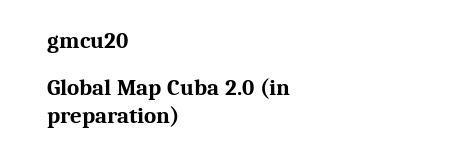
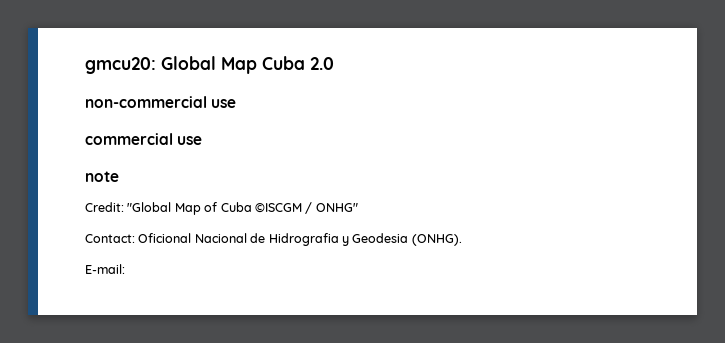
- gmcu20
- Global Map Cuba 2.0 (in preparation)
+ gmcu20: Global Map Cuba 2.0
+ non-commercial use
+ commercial use
+ note
+ Credit: "Global Map of Cuba ©ISCGM / ONHG"
+ Contact: Oficional Nacional de Hidrografia y Geodesia (ONHG).
+ E-mail:

